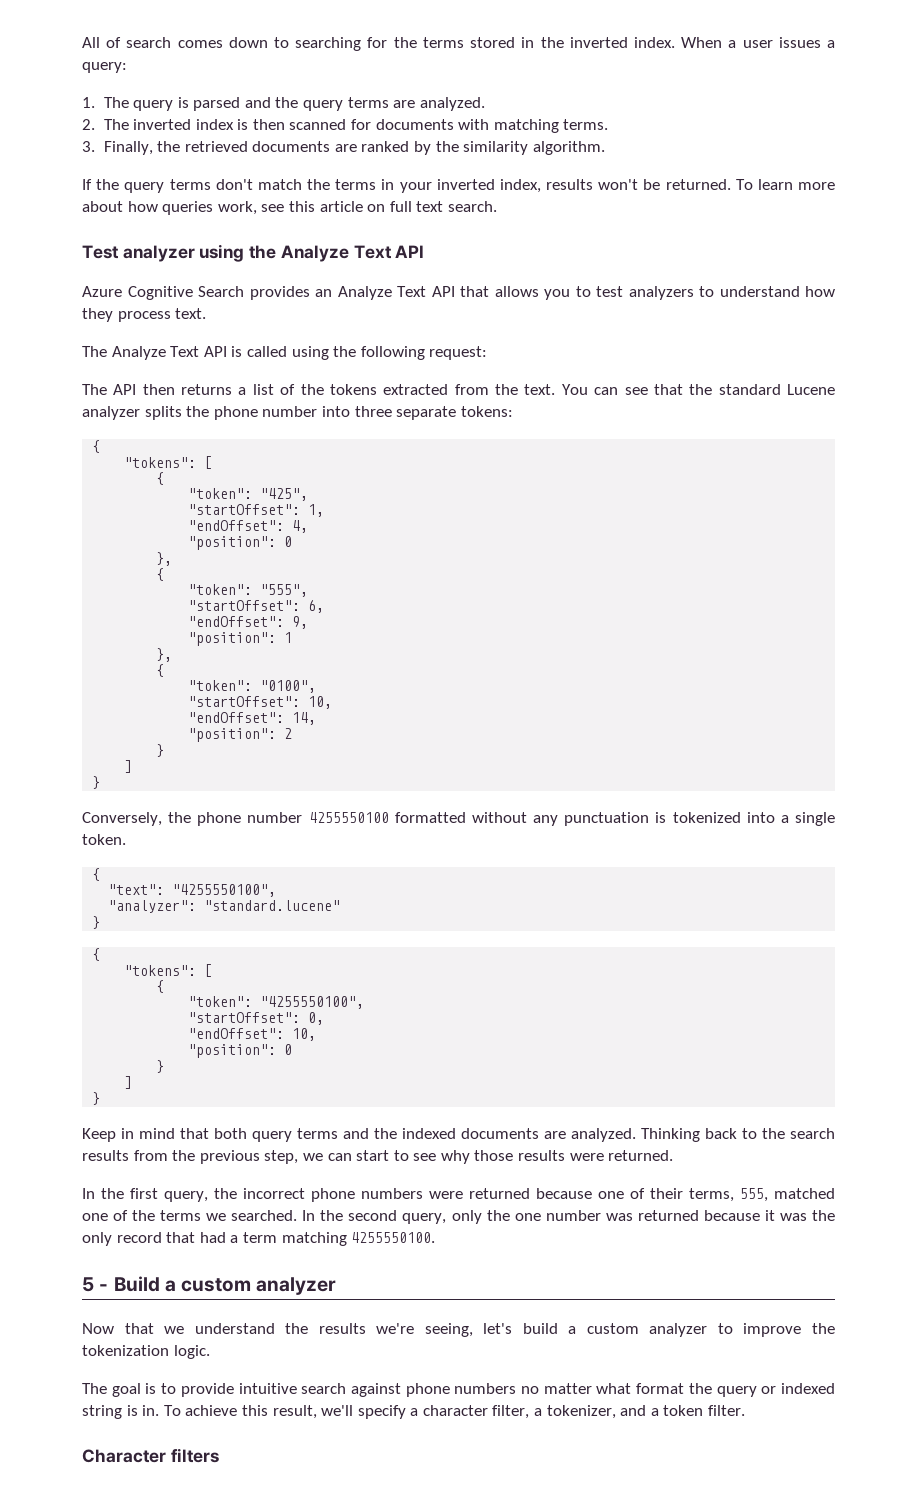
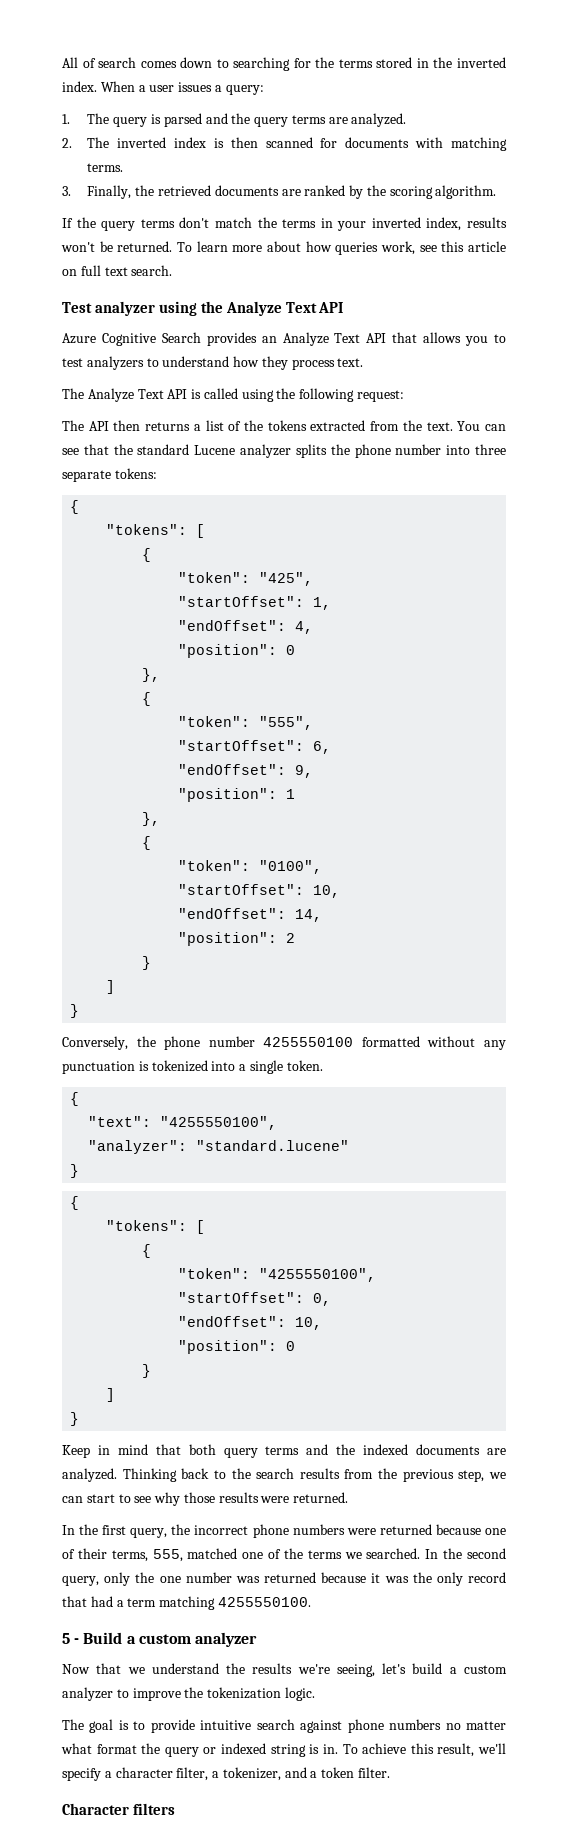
- 3. Finally, the retrieved documents are ranked by the similarity algorithm.
+ 3. Finally, the retrieved documents are ranked by the scoring algorithm.

